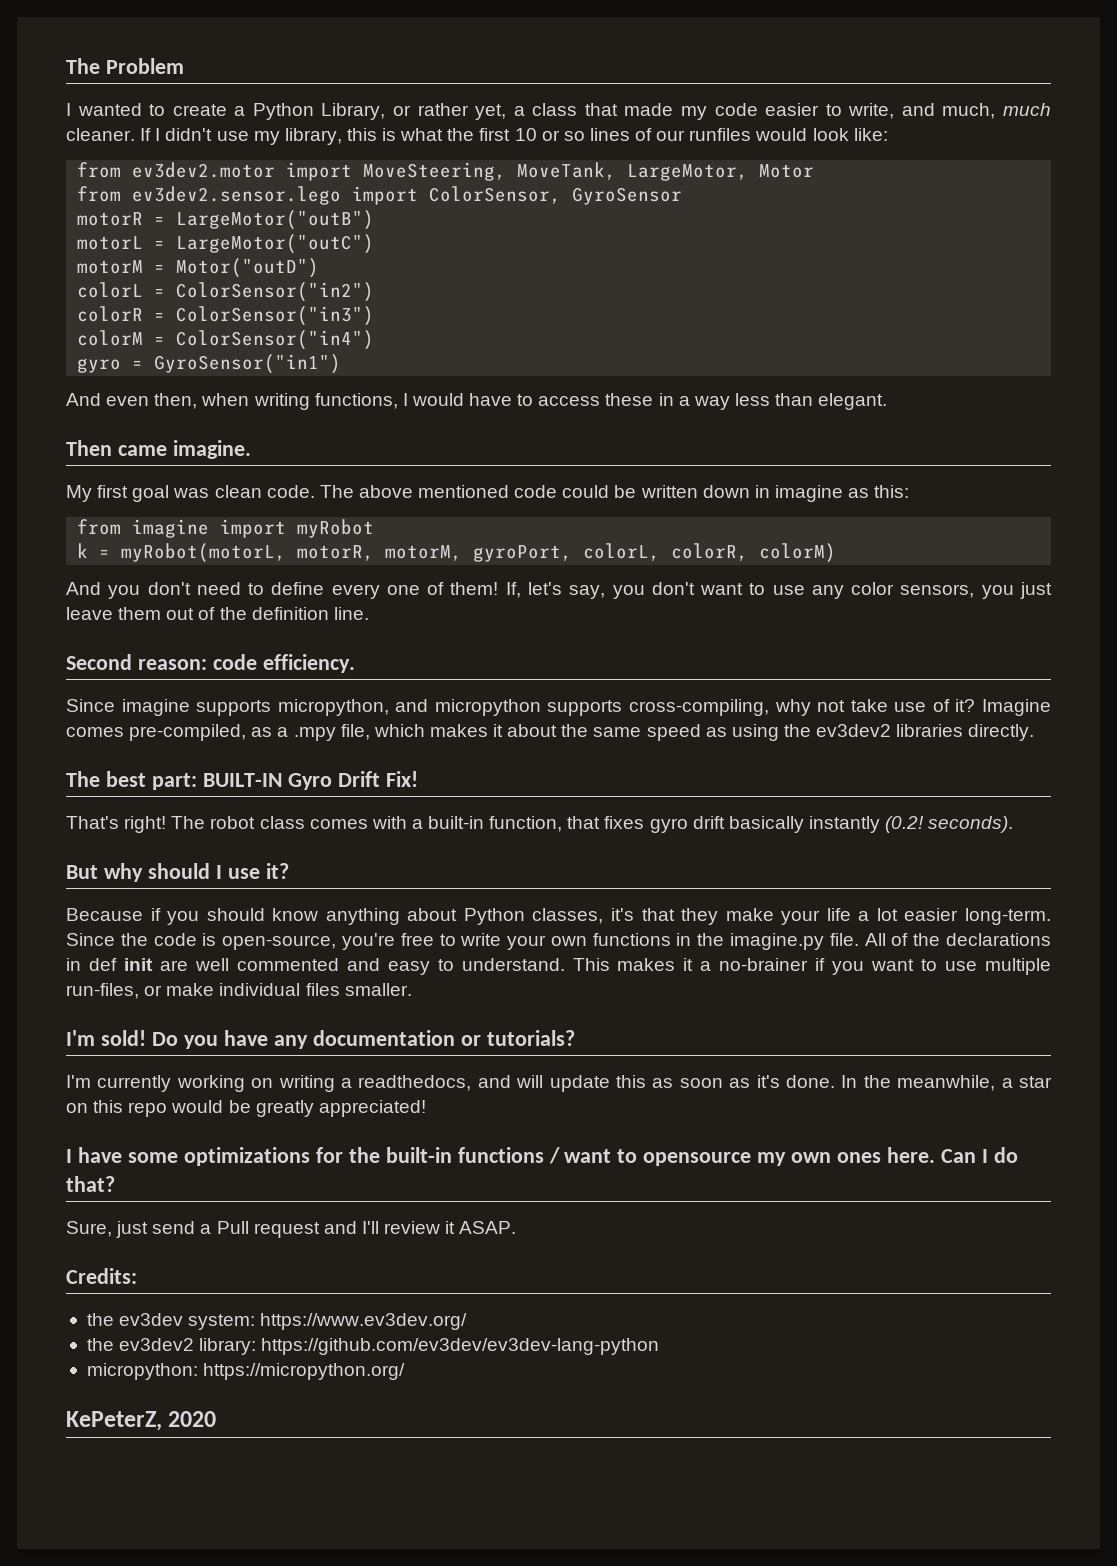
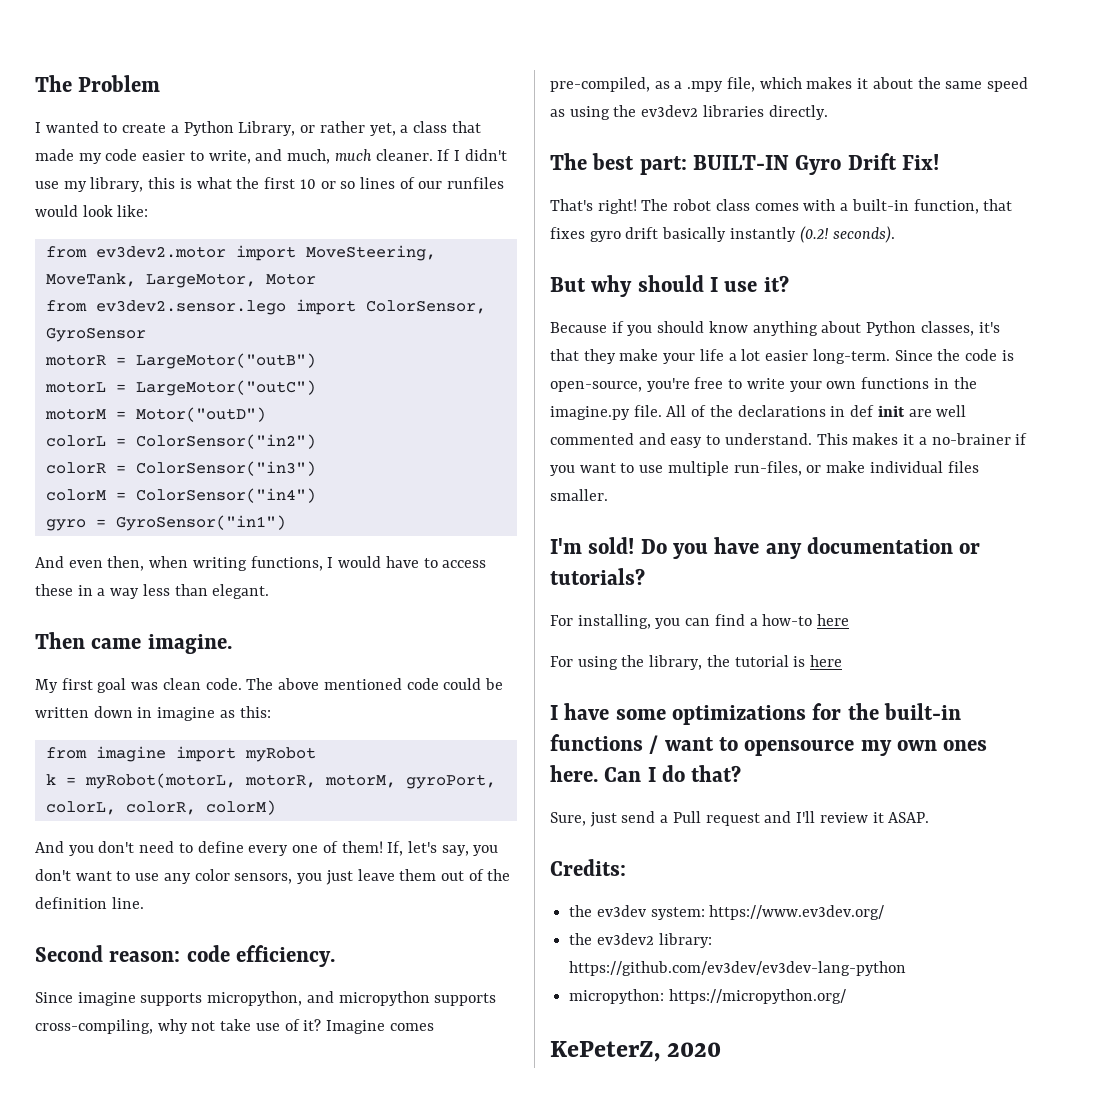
- I'm currently working on writing a readthedocs, and will update this as soon as it's done. In the meanwhile, a star on this repo would be greatly appreciated!
+ For installing, you can find a how-to here
+ For using the library, the tutorial is here

